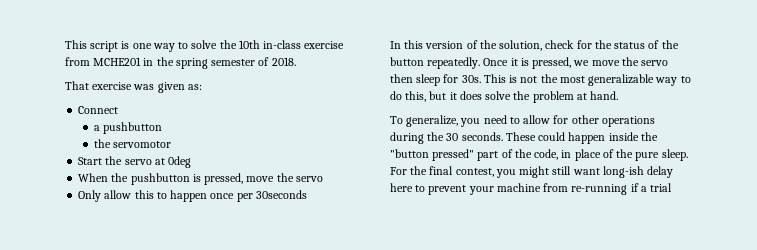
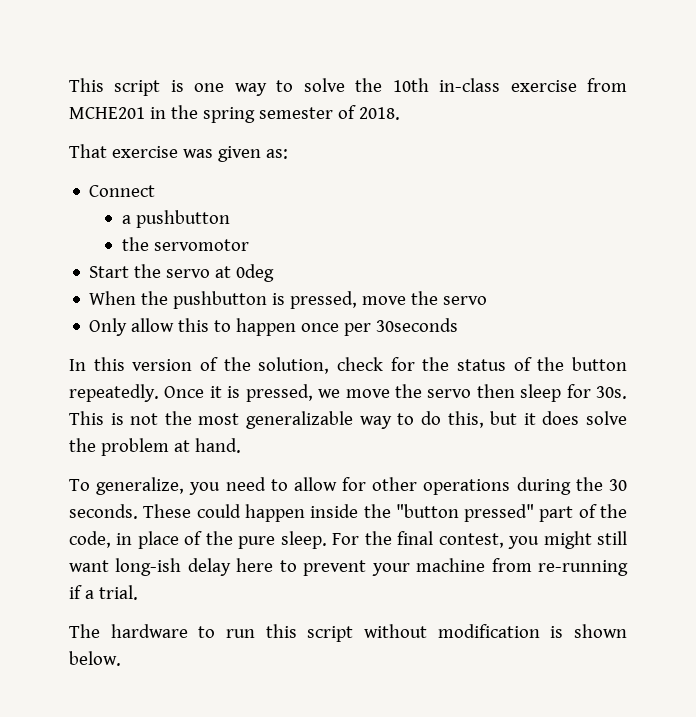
- For the final contest, you might still want long-ish delay here to prevent your machine from re-running if a trial
+ For the final contest, you might still want long-ish delay here to prevent your machine from re-running if a trial.
+ The hardware to run this script without modification is shown below.

